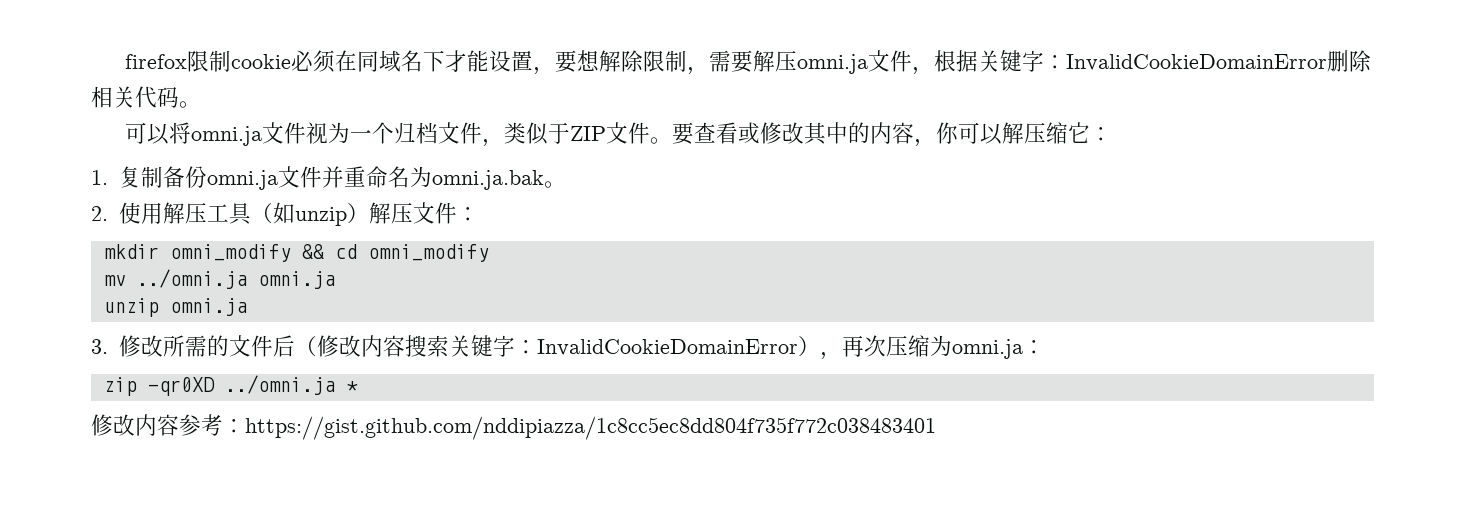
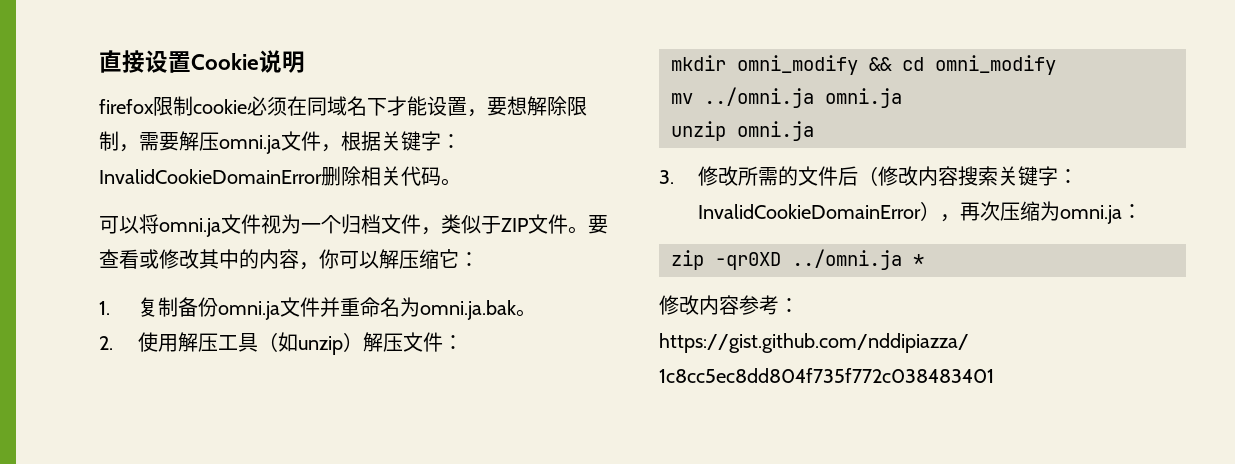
+ 直接设置Cookie说明

